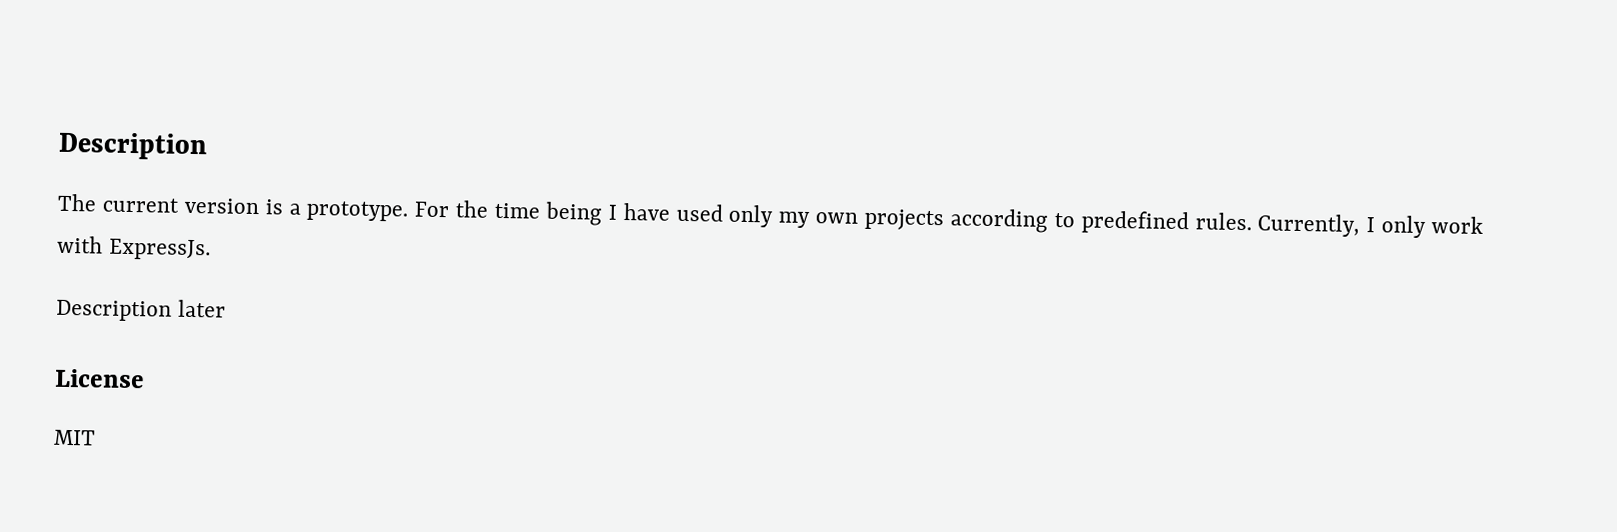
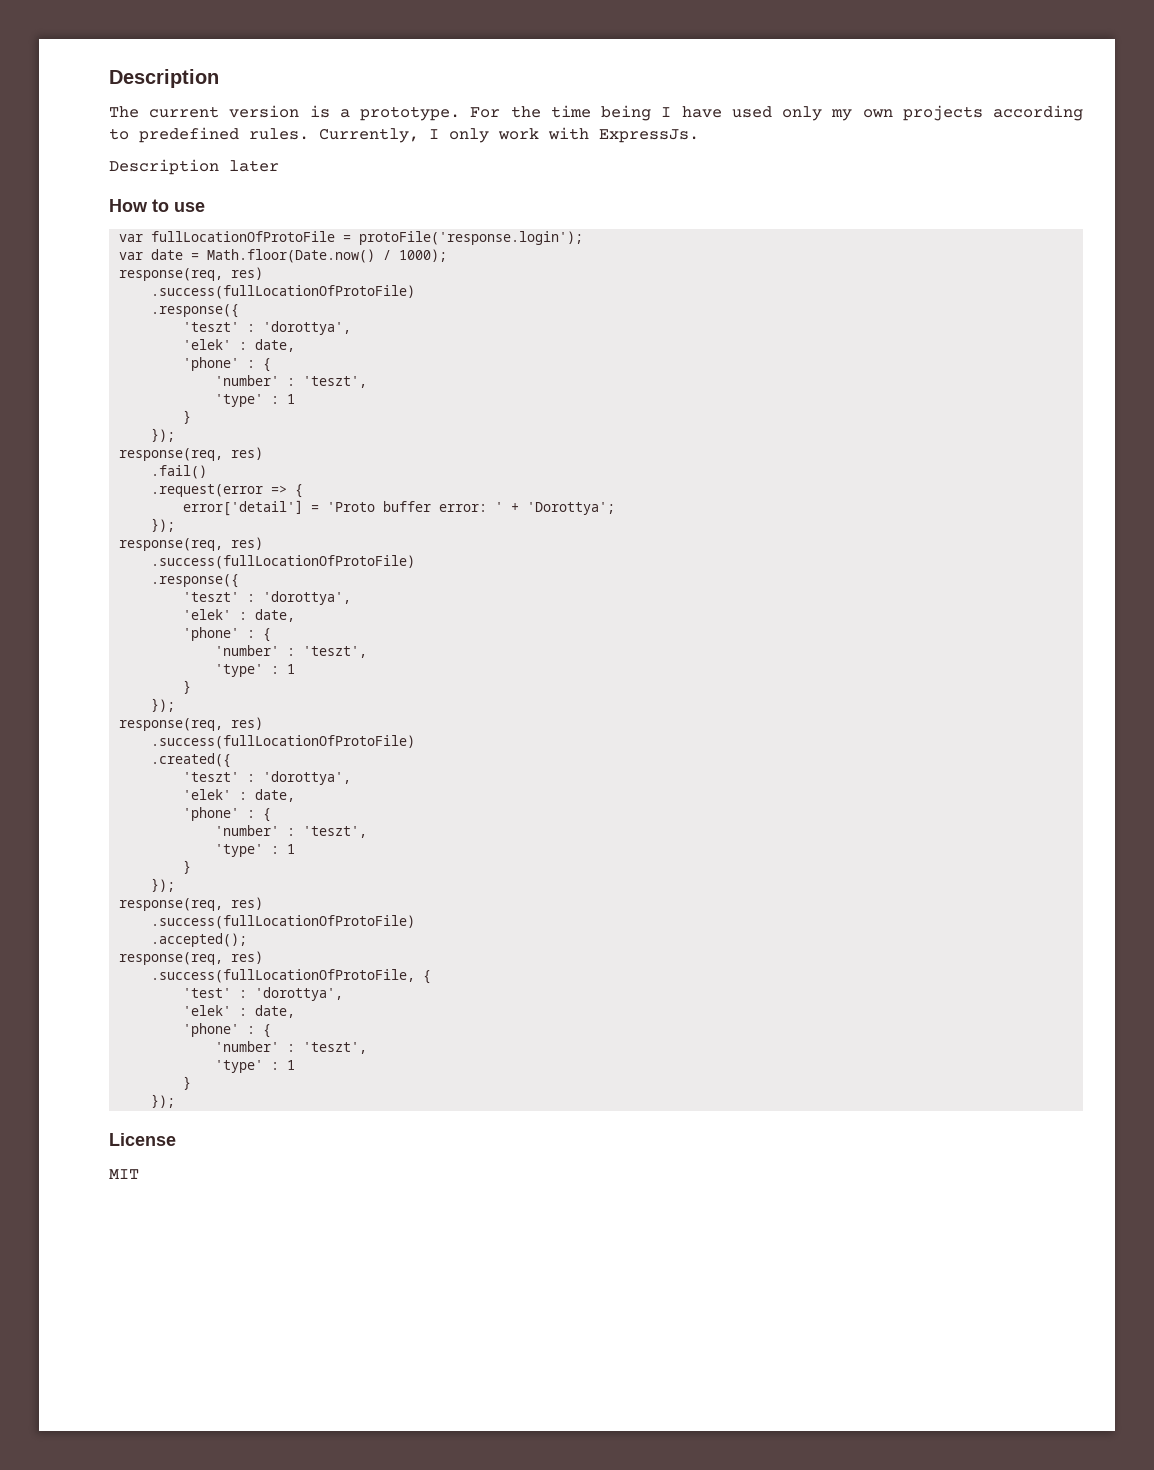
+ How to use
+ var fullLocationOfProtoFile = protoFile('response.login');
+ var date = Math.floor(Date.now() / 1000);
+ response(req, res)
+ .success(fullLocationOfProtoFile)
+ .response({
+ 'teszt' : 'dorottya',
+ 'elek' : date,
+ 'phone' : {
+ 'number' : 'teszt',
+ 'type' : 1
+ }
+ });
+ response(req, res)
+ .fail()
+ .request(error => {
+ error['detail'] = 'Proto buffer error: ' + 'Dorottya';
+ });
+ response(req, res)
+ .success(fullLocationOfProtoFile)
+ .response({
+ 'teszt' : 'dorottya',
+ 'elek' : date,
+ 'phone' : {
+ 'number' : 'teszt',
+ 'type' : 1
+ }
+ });
+ response(req, res)
+ .success(fullLocationOfProtoFile)
+ .created({
+ 'teszt' : 'dorottya',
+ 'elek' : date,
+ 'phone' : {
+ 'number' : 'teszt',
+ 'type' : 1
+ }
+ });
+ response(req, res)
+ .success(fullLocationOfProtoFile)
+ .accepted();
+ response(req, res)
+ .success(fullLocationOfProtoFile, {
+ 'test' : 'dorottya',
+ 'elek' : date,
+ 'phone' : {
+ 'number' : 'teszt',
+ 'type' : 1
+ }
+ });

